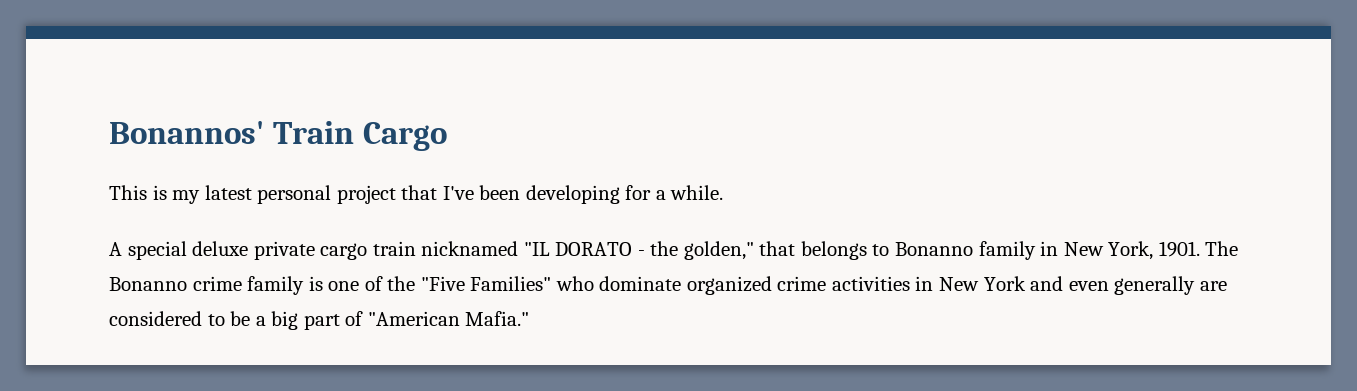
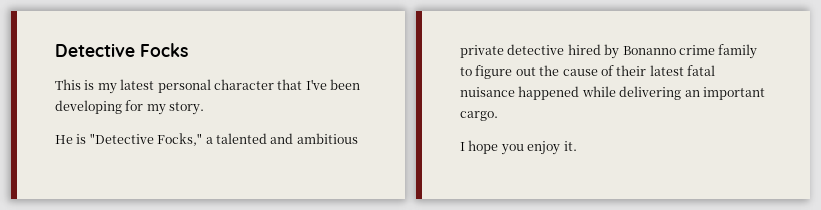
- Bonannos' Train Cargo
+ Detective Focks
- This is my latest personal project that I've been developing for a while.
- A special deluxe private cargo train nicknamed "IL DORATO - the golden," that belongs to Bonanno family in New York, 1901. The Bonanno crime family is one of the "Five Families" who dominate organized crime activities in New York and even generally are considered to be a big part of "American Mafia."
+ This is my latest personal character that I've been developing for my story.
+ He is "Detective Focks," a talented and ambitious private detective hired by Bonanno crime family to figure out the cause of their latest fatal nuisance happened while delivering an important cargo.
+ I hope you enjoy it.

